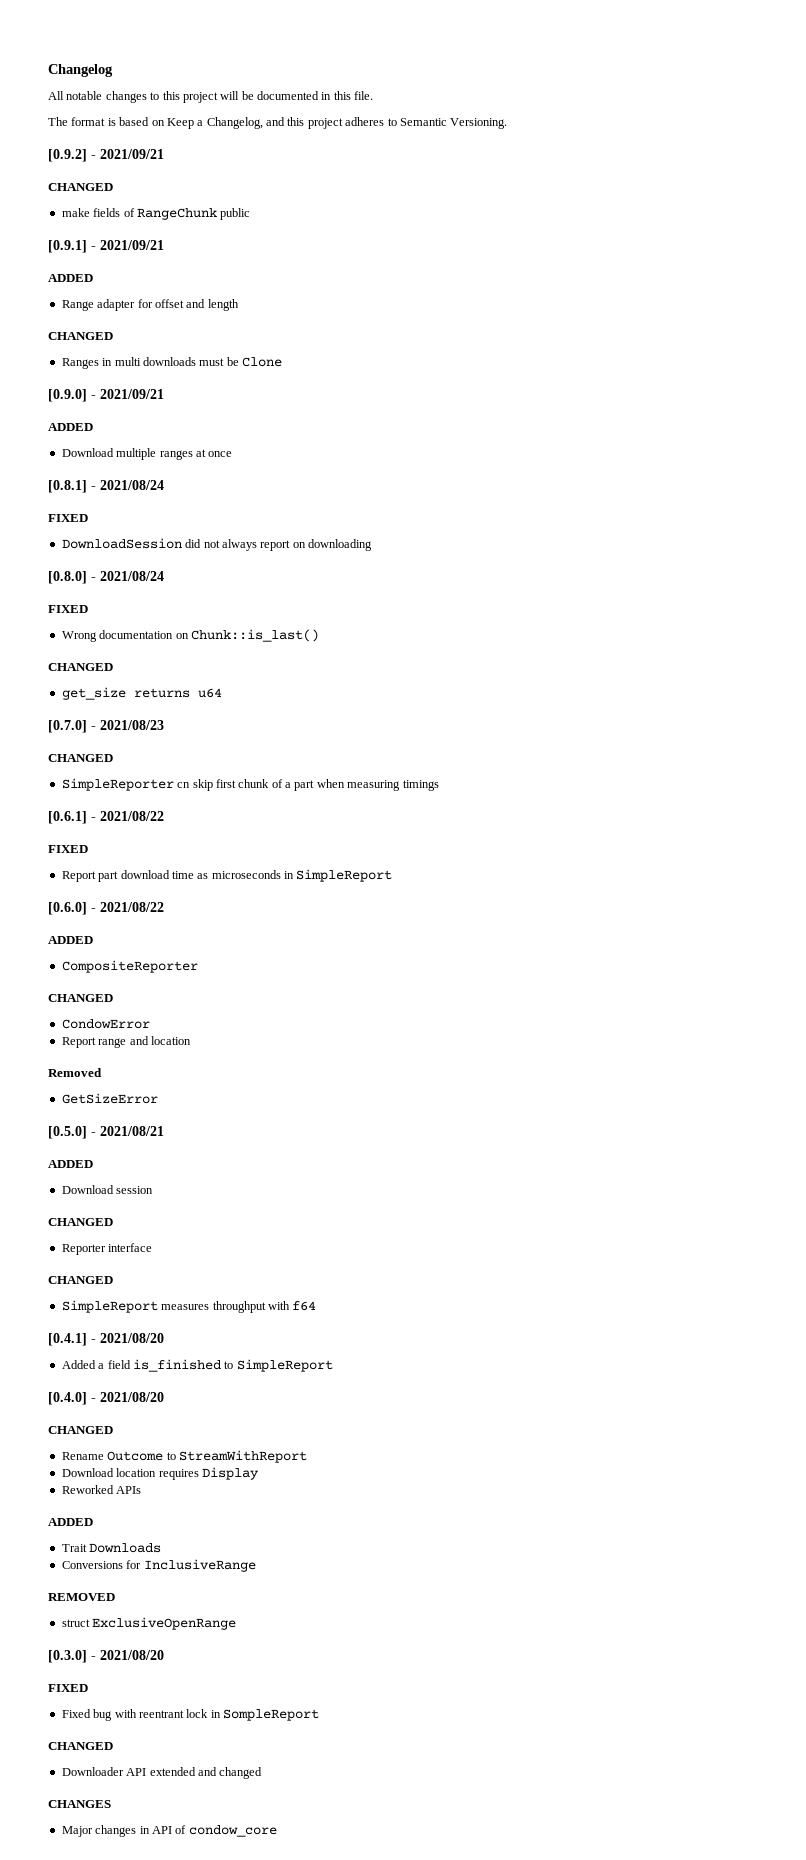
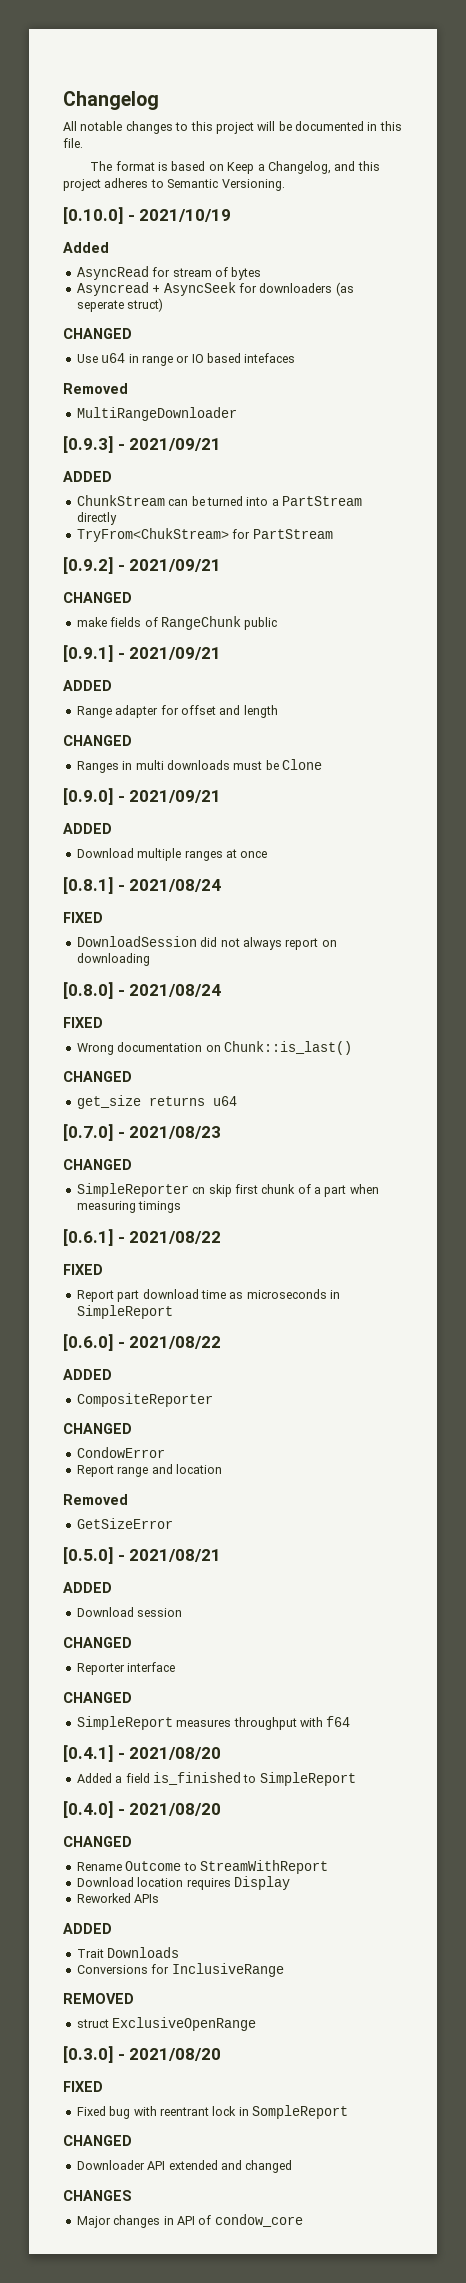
+ [0.10.0] - 2021/10/19
+ Added
+ AsyncRead for stream of bytes
+ Asyncread + AsyncSeek for downloaders (as seperate struct)
+ CHANGED
+ Use u64 in range or IO based intefaces
+ Removed
+ MultiRangeDownloader
+ [0.9.3] - 2021/09/21
+ ADDED
+ ChunkStream can be turned into a PartStream directly
+ TryFrom<ChukStream> for PartStream

